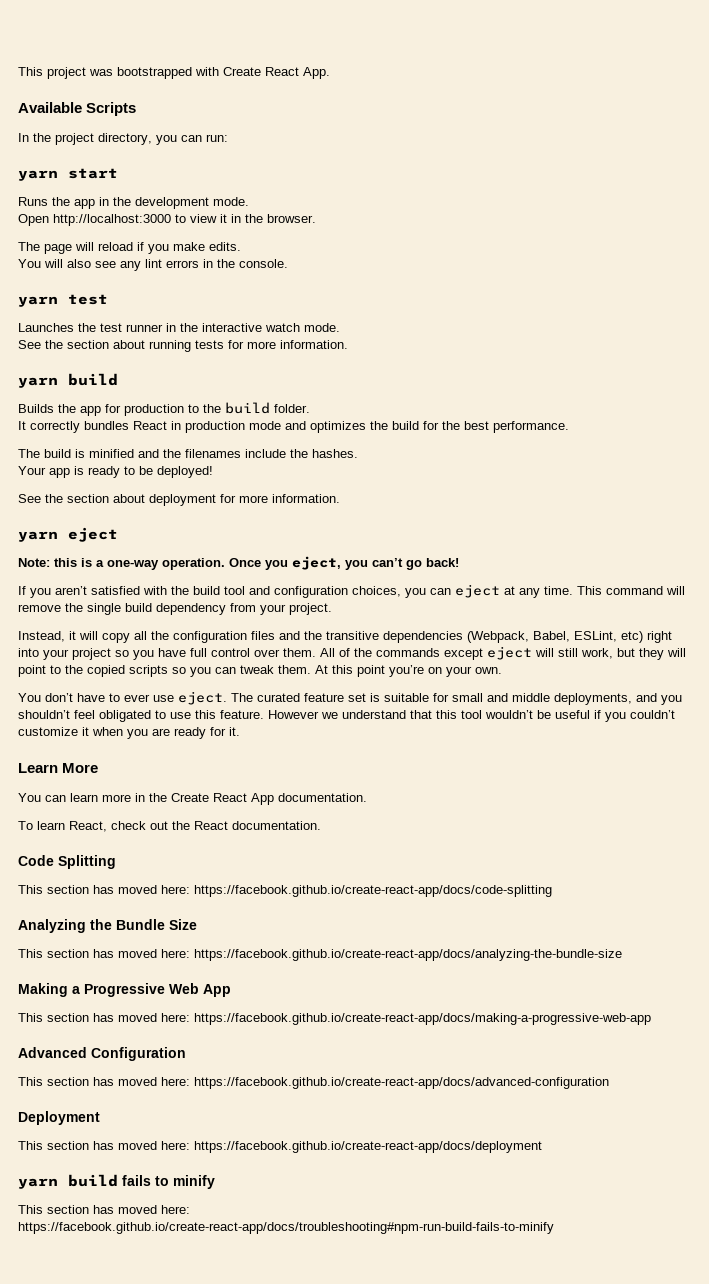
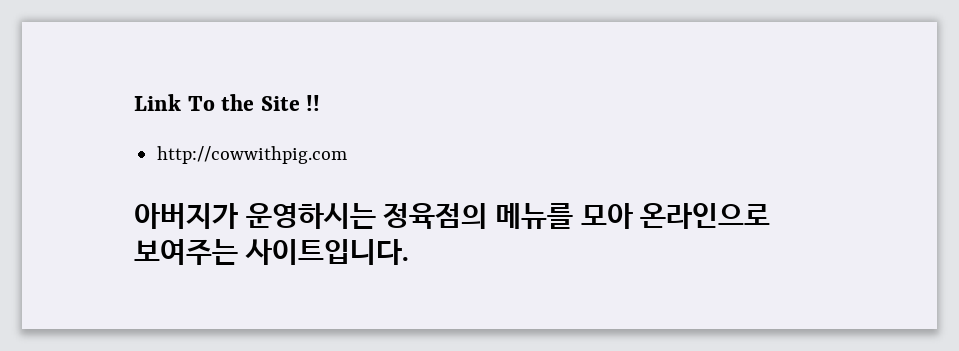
- This project was bootstrapped with Create React App.
- Available Scripts
- In the project directory, you can run:
- yarn start
- Runs the app in the development mode.
- Open http://localhost:3000 to view it in the browser.
- The page will reload if you make edits.
- You will also see any lint errors in the console.
- yarn test
- Launches the test runner in the interactive watch mode.
- See the section about running tests for more information.
- yarn build
- Builds the app for production to the build folder.
- It correctly bundles React in production mode and optimizes the build for the best performance.
- The build is minified and the filenames include the hashes.
- Your app is ready to be deployed!
- See the section about deployment for more information.
- yarn eject
- Note: this is a one-way operation. Once you eject, you can’t go back!
- If you aren’t satisfied with the build tool and configuration choices, you can eject at any time. This command will remove the single build dependency from your project.
- Instead, it will copy all the configuration files and the transitive dependencies (Webpack, Babel, ESLint, etc) right into your project so you have full control over them. All of the commands except eject will still work, but they will point to the copied scripts so you can tweak them. At this point you’re on your own.
- You don’t have to ever use eject. The curated feature set is suitable for small and middle deployments, and you shouldn’t feel obligated to use this feature. However we understand that this tool wouldn’t be useful if you couldn’t customize it when you are ready for it.
- Learn More
- You can learn more in the Create React App documentation.
- To learn React, check out the React documentation.
- Code Splitting
- This section has moved here: https://facebook.github.io/create-react-app/docs/code-splitting
- Analyzing the Bundle Size
- This section has moved here: https://facebook.github.io/create-react-app/docs/analyzing-the-bundle-size
- Making a Progressive Web App
- This section has moved here: https://facebook.github.io/create-react-app/docs/making-a-progressive-web-app
- Advanced Configuration
- This section has moved here: https://facebook.github.io/create-react-app/docs/advanced-configuration
- Deployment
- This section has moved here: https://facebook.github.io/create-react-app/docs/deployment
- yarn build fails to minify
- This section has moved here: https://facebook.github.io/create-react-app/docs/troubleshooting#npm-run-build-fails-to-minify
+ Link To the Site !!
+ http://cowwithpig.com
+ 아버지가 운영하시는 정육점의 메뉴를 모아 온라인으로 보여주는 사이트입니다.

